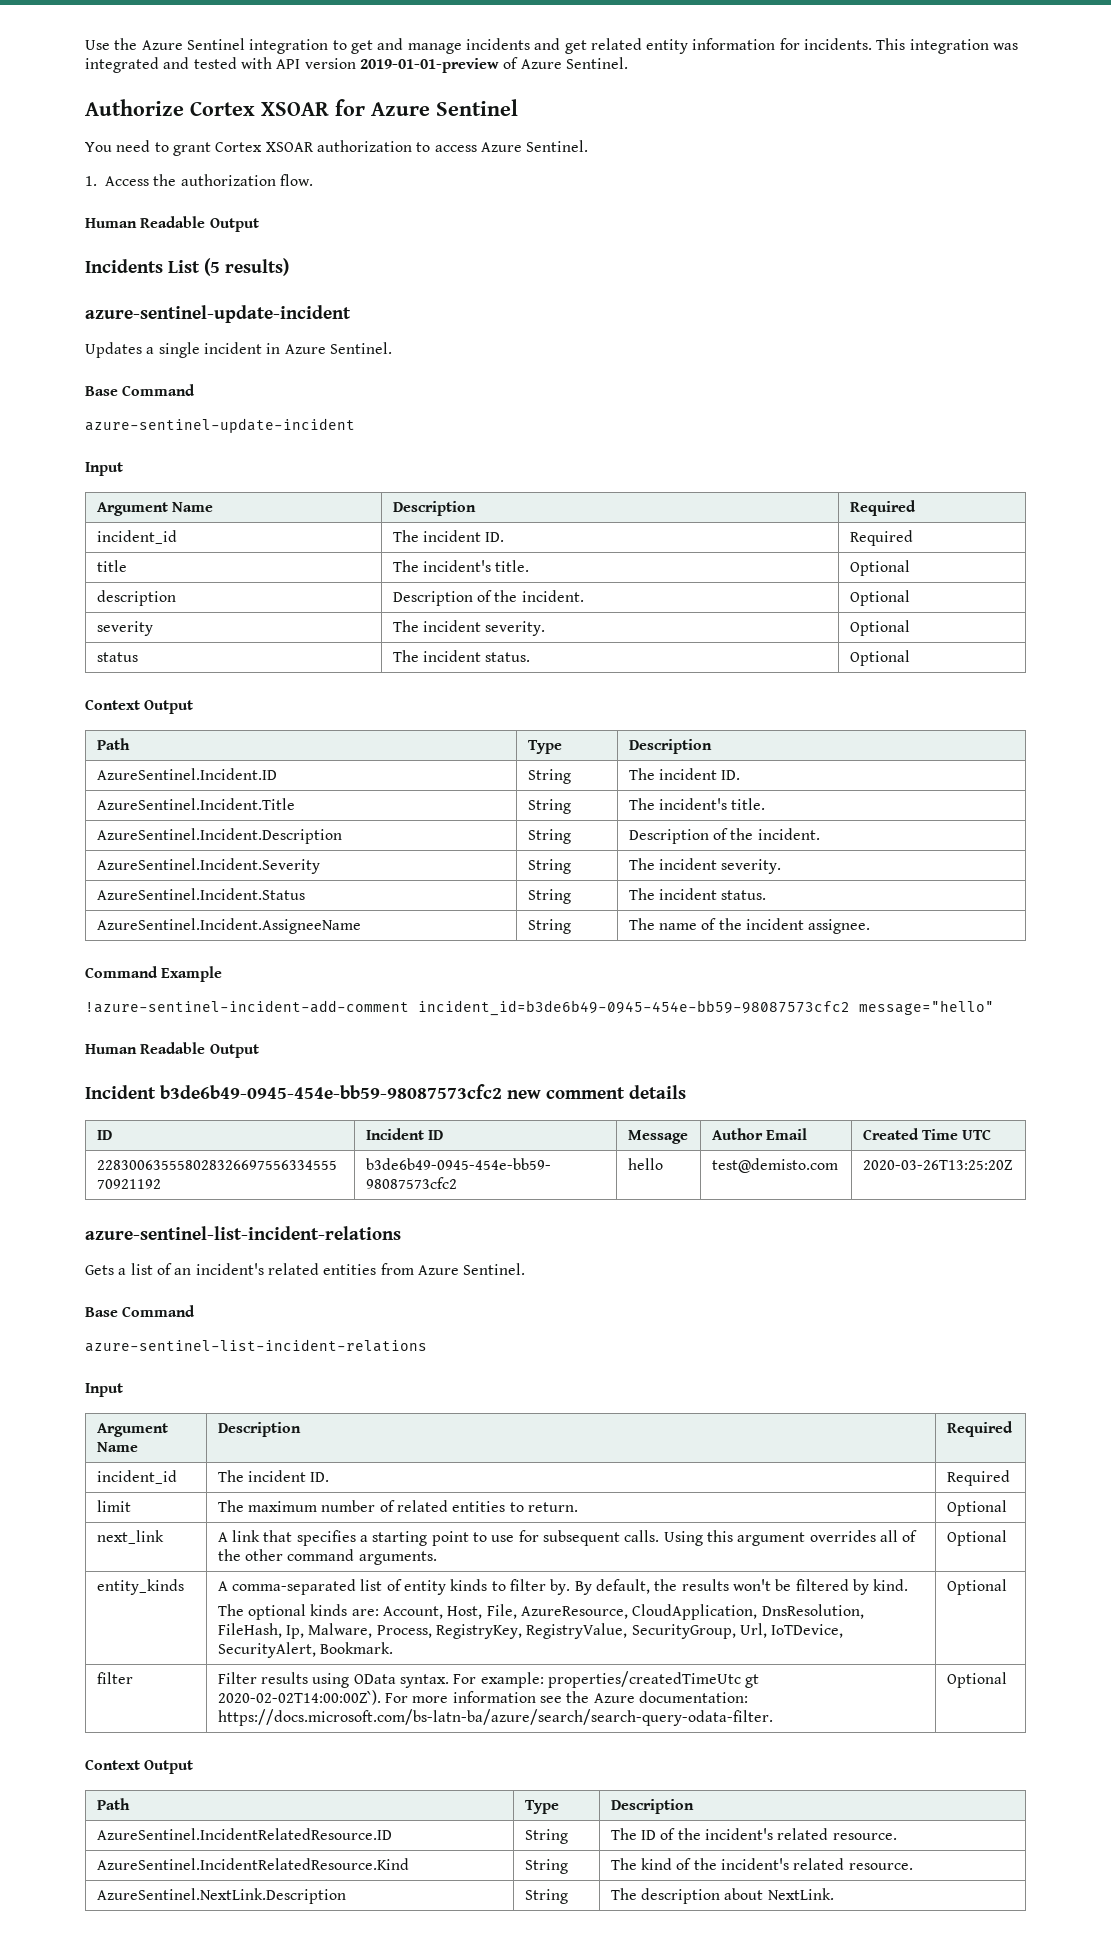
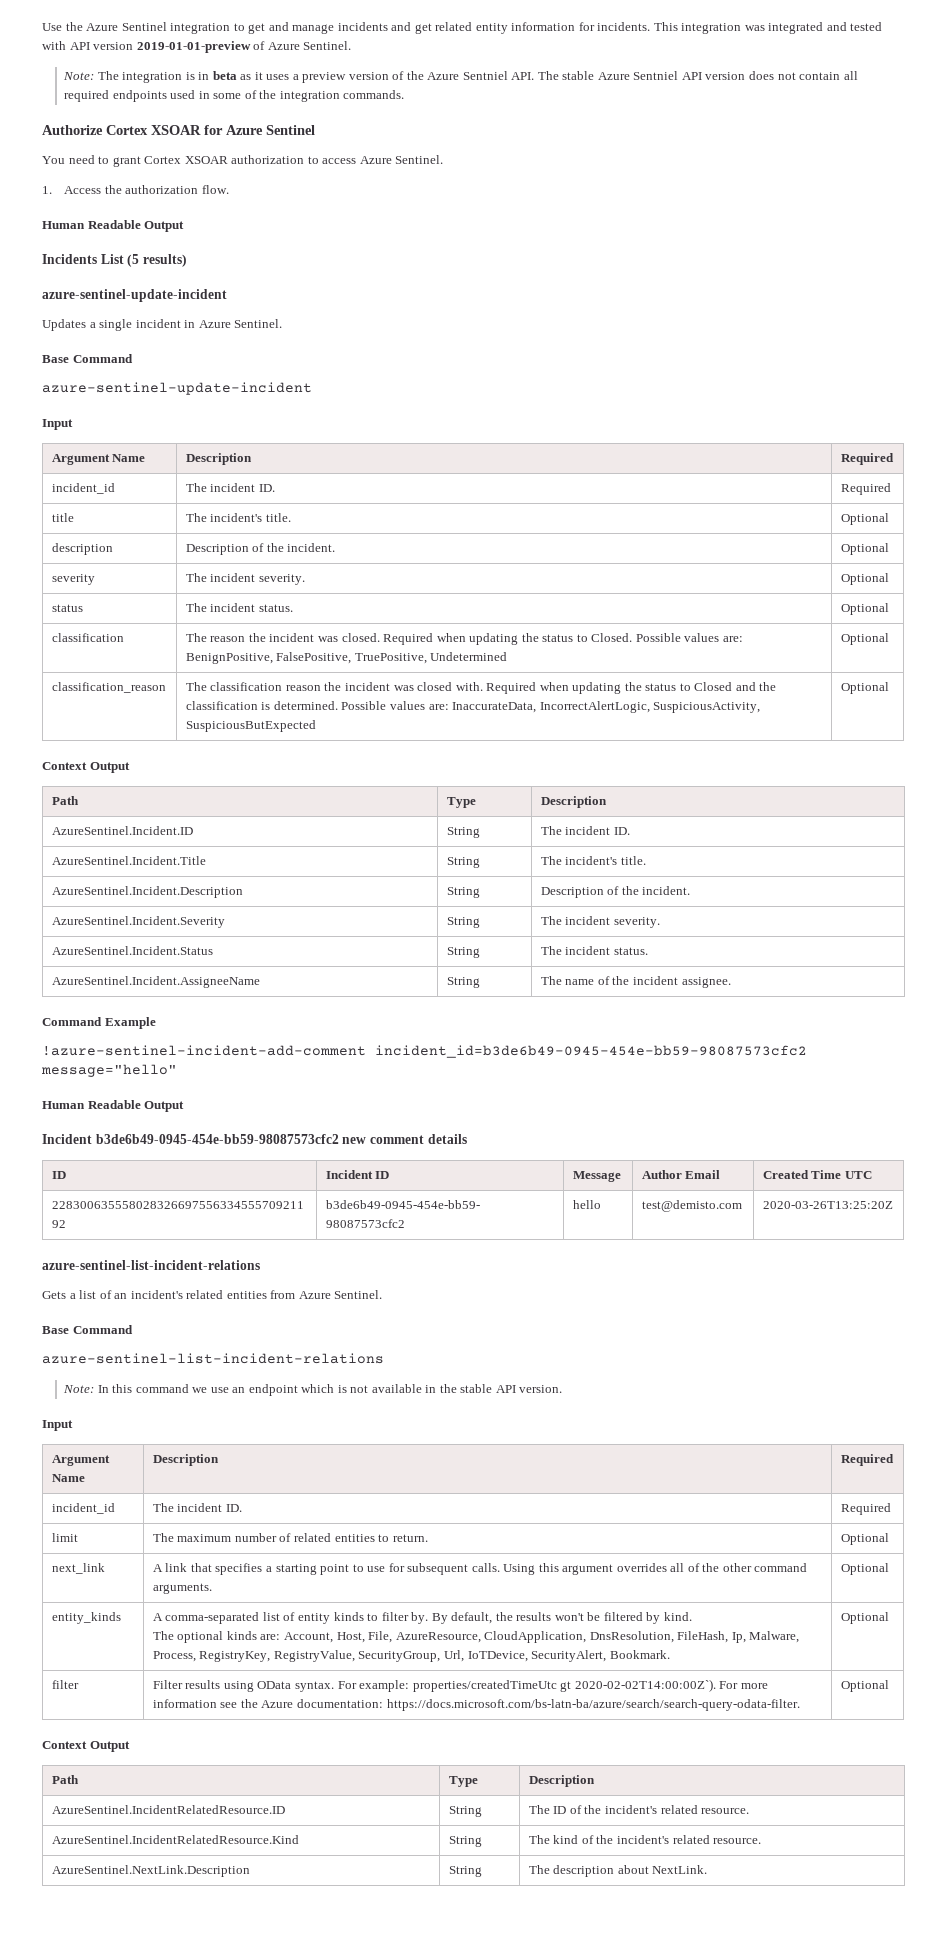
+ Note: The integration is in beta as it uses a preview version of the Azure Sentniel API. The stable Azure Sentniel API version does not contain all required endpoints used in some of the integration commands.
+ classification | The reason the incident was closed. Required when updating the status to Closed. Possible values are: BenignPositive, FalsePositive, TruePositive, Undetermined | Optional
+ classification_reason | The classification reason the incident was closed with. Required when updating the status to Closed and the classification is determined. Possible values are: InaccurateData, IncorrectAlertLogic, SuspiciousActivity, SuspiciousButExpected | Optional
+ Note: In this command we use an endpoint which is not available in the stable API version.

